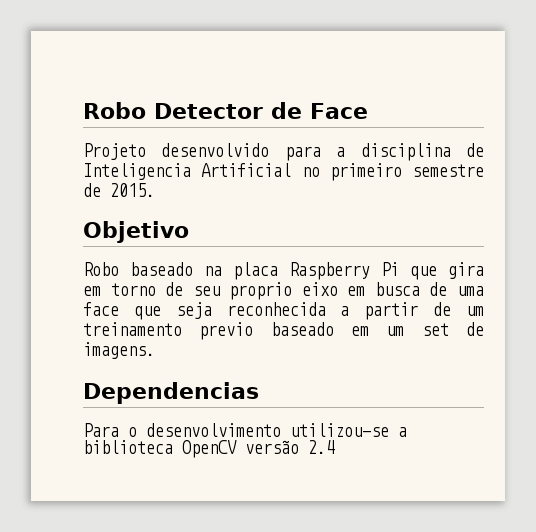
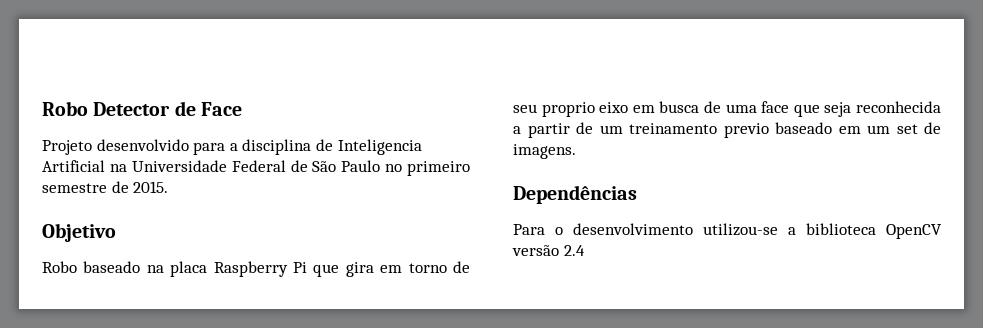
- Projeto desenvolvido para a disciplina de Inteligencia Artificial no primeiro semestre de 2015.
+ Projeto desenvolvido para a disciplina de Inteligencia Artificial na Universidade Federal de São Paulo no primeiro semestre de 2015.
- Dependencias
+ Dependências

